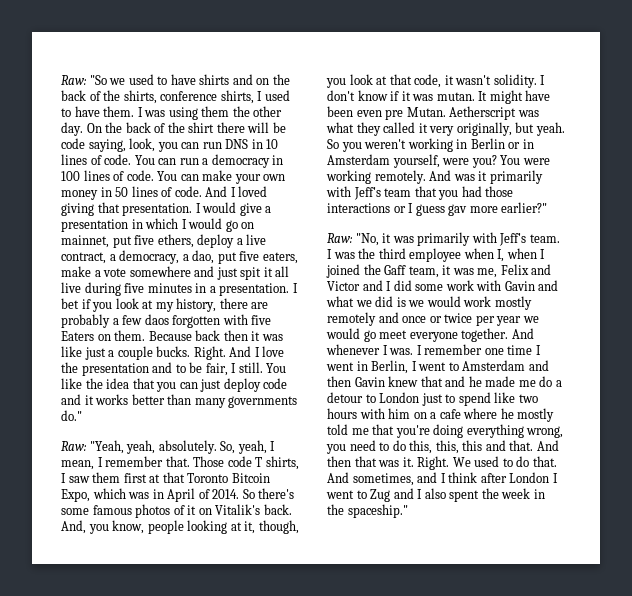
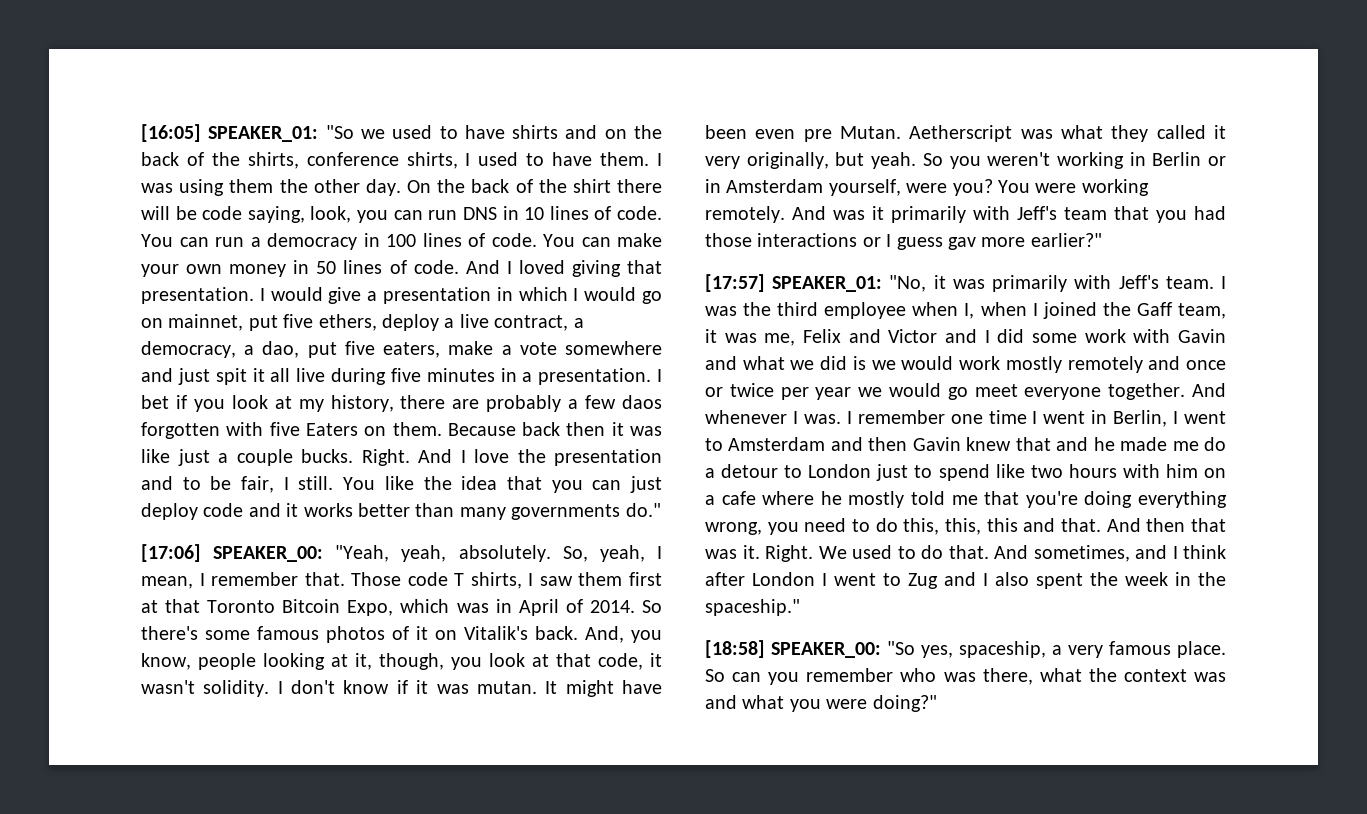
- Raw: "So we used to have shirts and on the back of the shirts, conference shirts, I used to have them.
+ [16:05] SPEAKER_01: "So we used to have shirts and on the back of the shirts, conference shirts, I used to have them.
- Raw: "Yeah, yeah, absolutely.
+ [17:06] SPEAKER_00: "Yeah, yeah, absolutely.
- Raw: "No, it was primarily with Jeff's team.
+ [17:57] SPEAKER_01: "No, it was primarily with Jeff's team.
+ [18:58] SPEAKER_00: "So yes, spaceship, a very famous place. So can you remember who was there, what the context was and what you were doing?"

